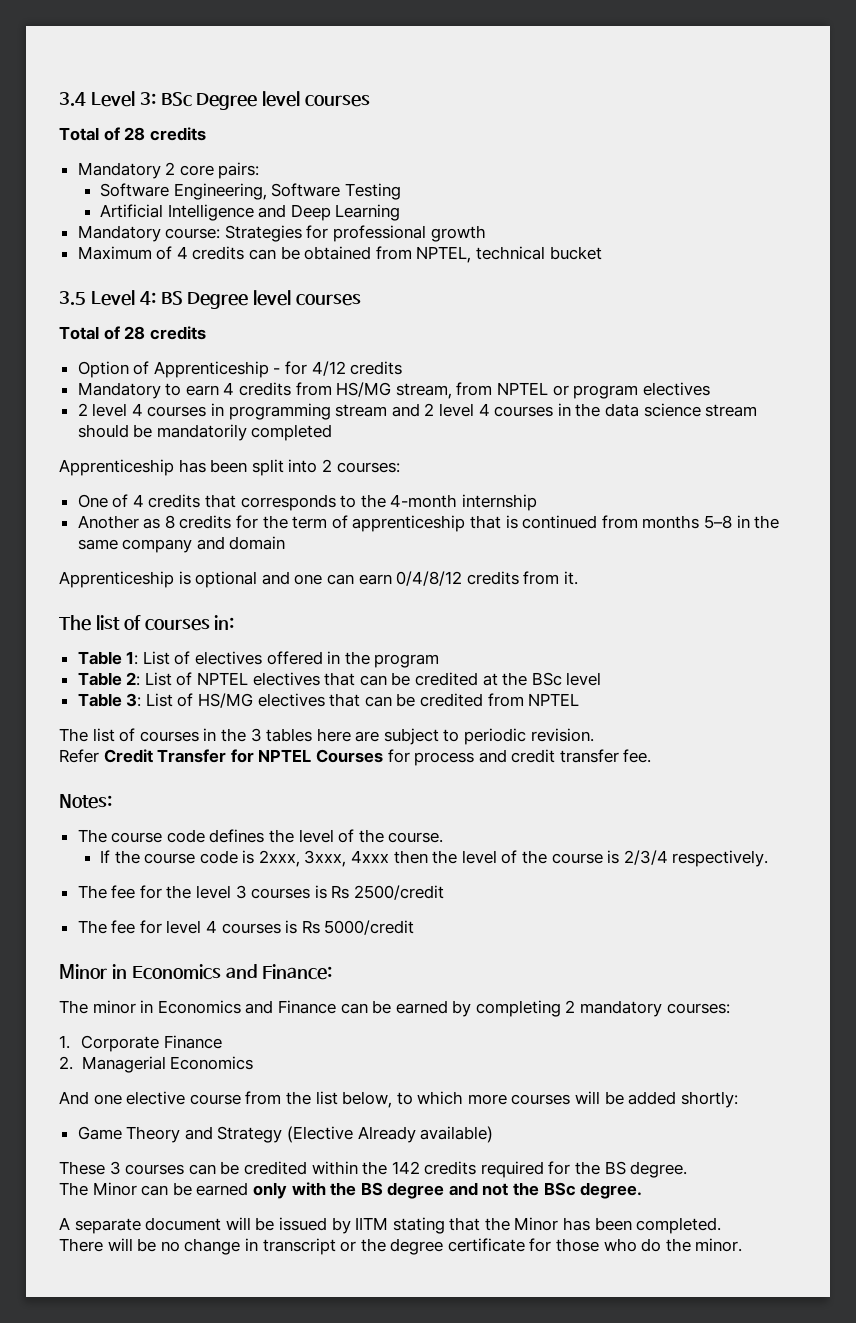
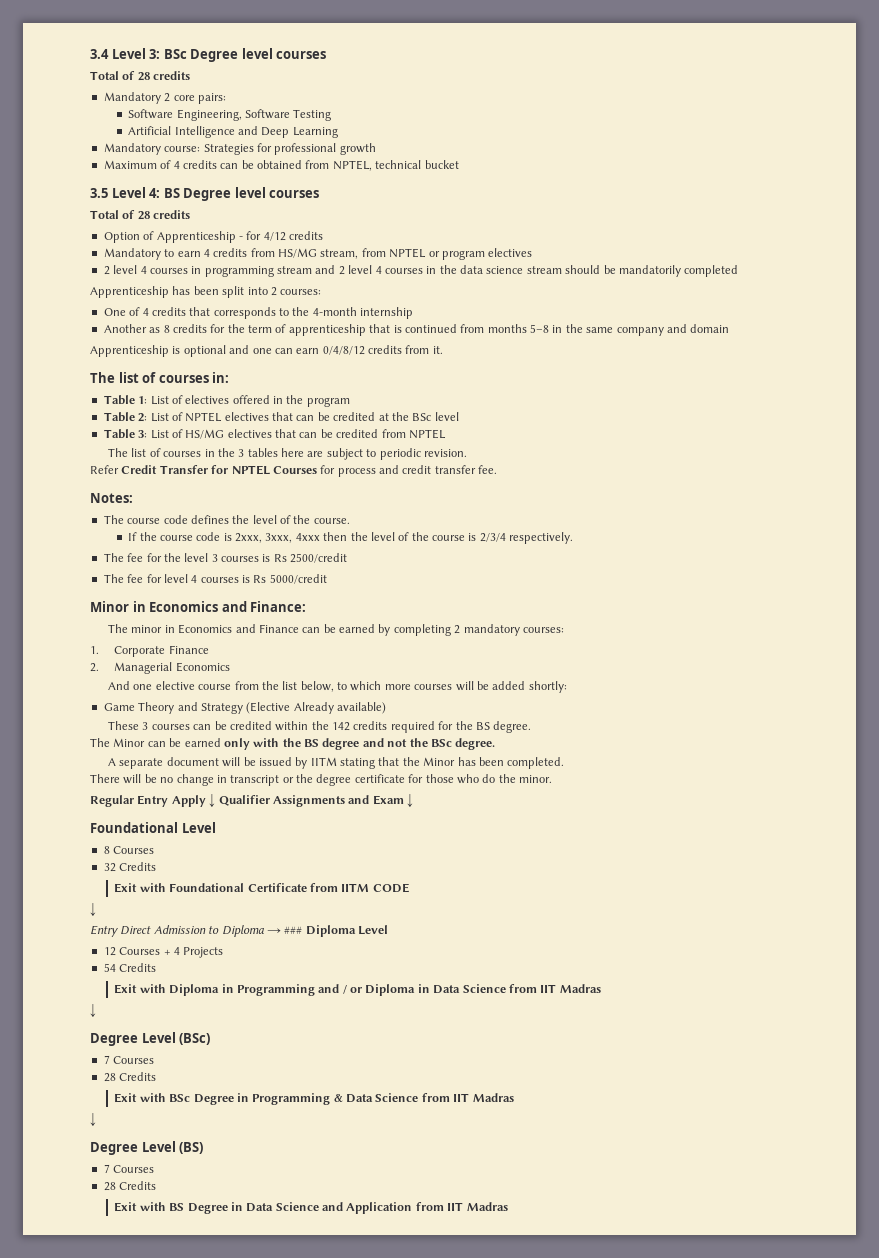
+ Regular Entry Apply ↓ Qualifier Assignments and Exam ↓
+ Foundational Level
+ 8 Courses
+ 32 Credits
+ Exit with Foundational Certificate from IITM CODE
+ ↓
+ Entry Direct Admission to Diploma → ### Diploma Level
+ 12 Courses + 4 Projects
+ 54 Credits
+ Exit with Diploma in Programming and / or Diploma in Data Science from IIT Madras
+ ↓
+ Degree Level (BSc)
+ 7 Courses
+ 28 Credits
+ Exit with BSc Degree in Programming & Data Science from IIT Madras
+ ↓
+ Degree Level (BS)
+ 7 Courses
+ 28 Credits
+ Exit with BS Degree in Data Science and Application from IIT Madras

